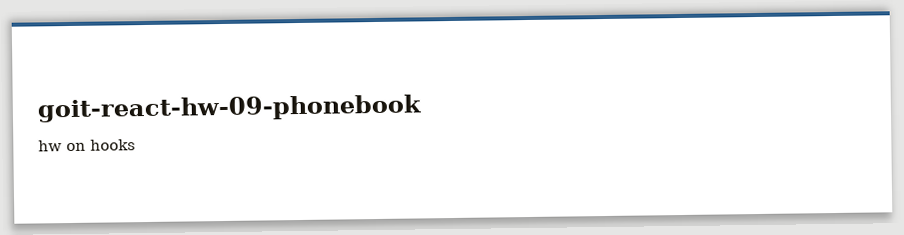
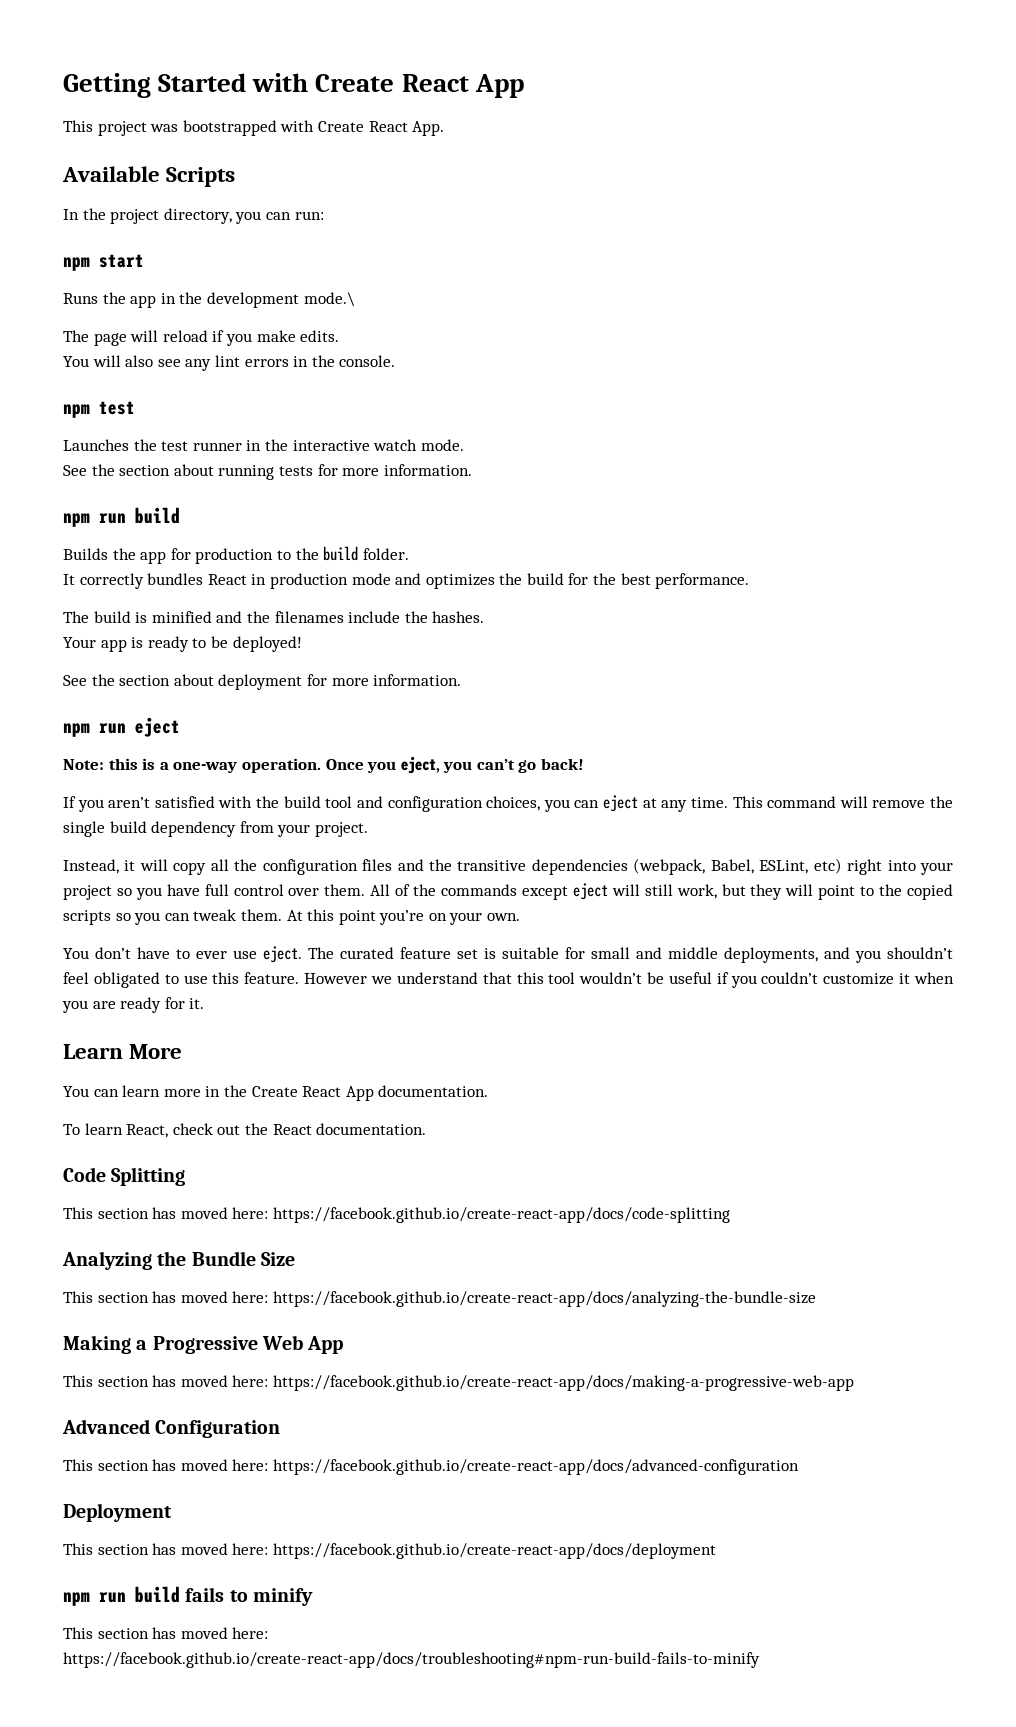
- goit-react-hw-09-phonebook
- hw on hooks
+ Getting Started with Create React App
+ This project was bootstrapped with Create React App.
+ Available Scripts
+ In the project directory, you can run:
+ npm start
+ Runs the app in the development mode.\
+ The page will reload if you make edits.
+ You will also see any lint errors in the console.
+ npm test
+ Launches the test runner in the interactive watch mode.
+ See the section about running tests for more information.
+ npm run build
+ Builds the app for production to the build folder.
+ It correctly bundles React in production mode and optimizes the build for the best performance.
+ The build is minified and the filenames include the hashes.
+ Your app is ready to be deployed!
+ See the section about deployment for more information.
+ npm run eject
+ Note: this is a one-way operation. Once you eject, you can’t go back!
+ If you aren’t satisfied with the build tool and configuration choices, you can eject at any time. This command will remove the single build dependency from your project.
+ Instead, it will copy all the configuration files and the transitive dependencies (webpack, Babel, ESLint, etc) right into your project so you have full control over them. All of the commands except eject will still work, but they will point to the copied scripts so you can tweak them. At this point you’re on your own.
+ You don’t have to ever use eject. The curated feature set is suitable for small and middle deployments, and you shouldn’t feel obligated to use this feature. However we understand that this tool wouldn’t be useful if you couldn’t customize it when you are ready for it.
+ Learn More
+ You can learn more in the Create React App documentation.
+ To learn React, check out the React documentation.
+ Code Splitting
+ This section has moved here: https://facebook.github.io/create-react-app/docs/code-splitting
+ Analyzing the Bundle Size
+ This section has moved here: https://facebook.github.io/create-react-app/docs/analyzing-the-bundle-size
+ Making a Progressive Web App
+ This section has moved here: https://facebook.github.io/create-react-app/docs/making-a-progressive-web-app
+ Advanced Configuration
+ This section has moved here: https://facebook.github.io/create-react-app/docs/advanced-configuration
+ Deployment
+ This section has moved here: https://facebook.github.io/create-react-app/docs/deployment
+ npm run build fails to minify
+ This section has moved here: https://facebook.github.io/create-react-app/docs/troubleshooting#npm-run-build-fails-to-minify

